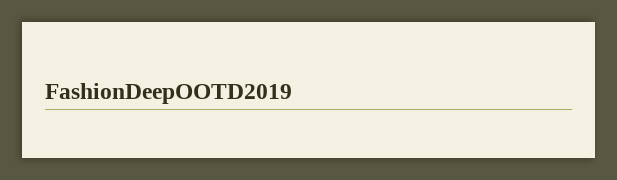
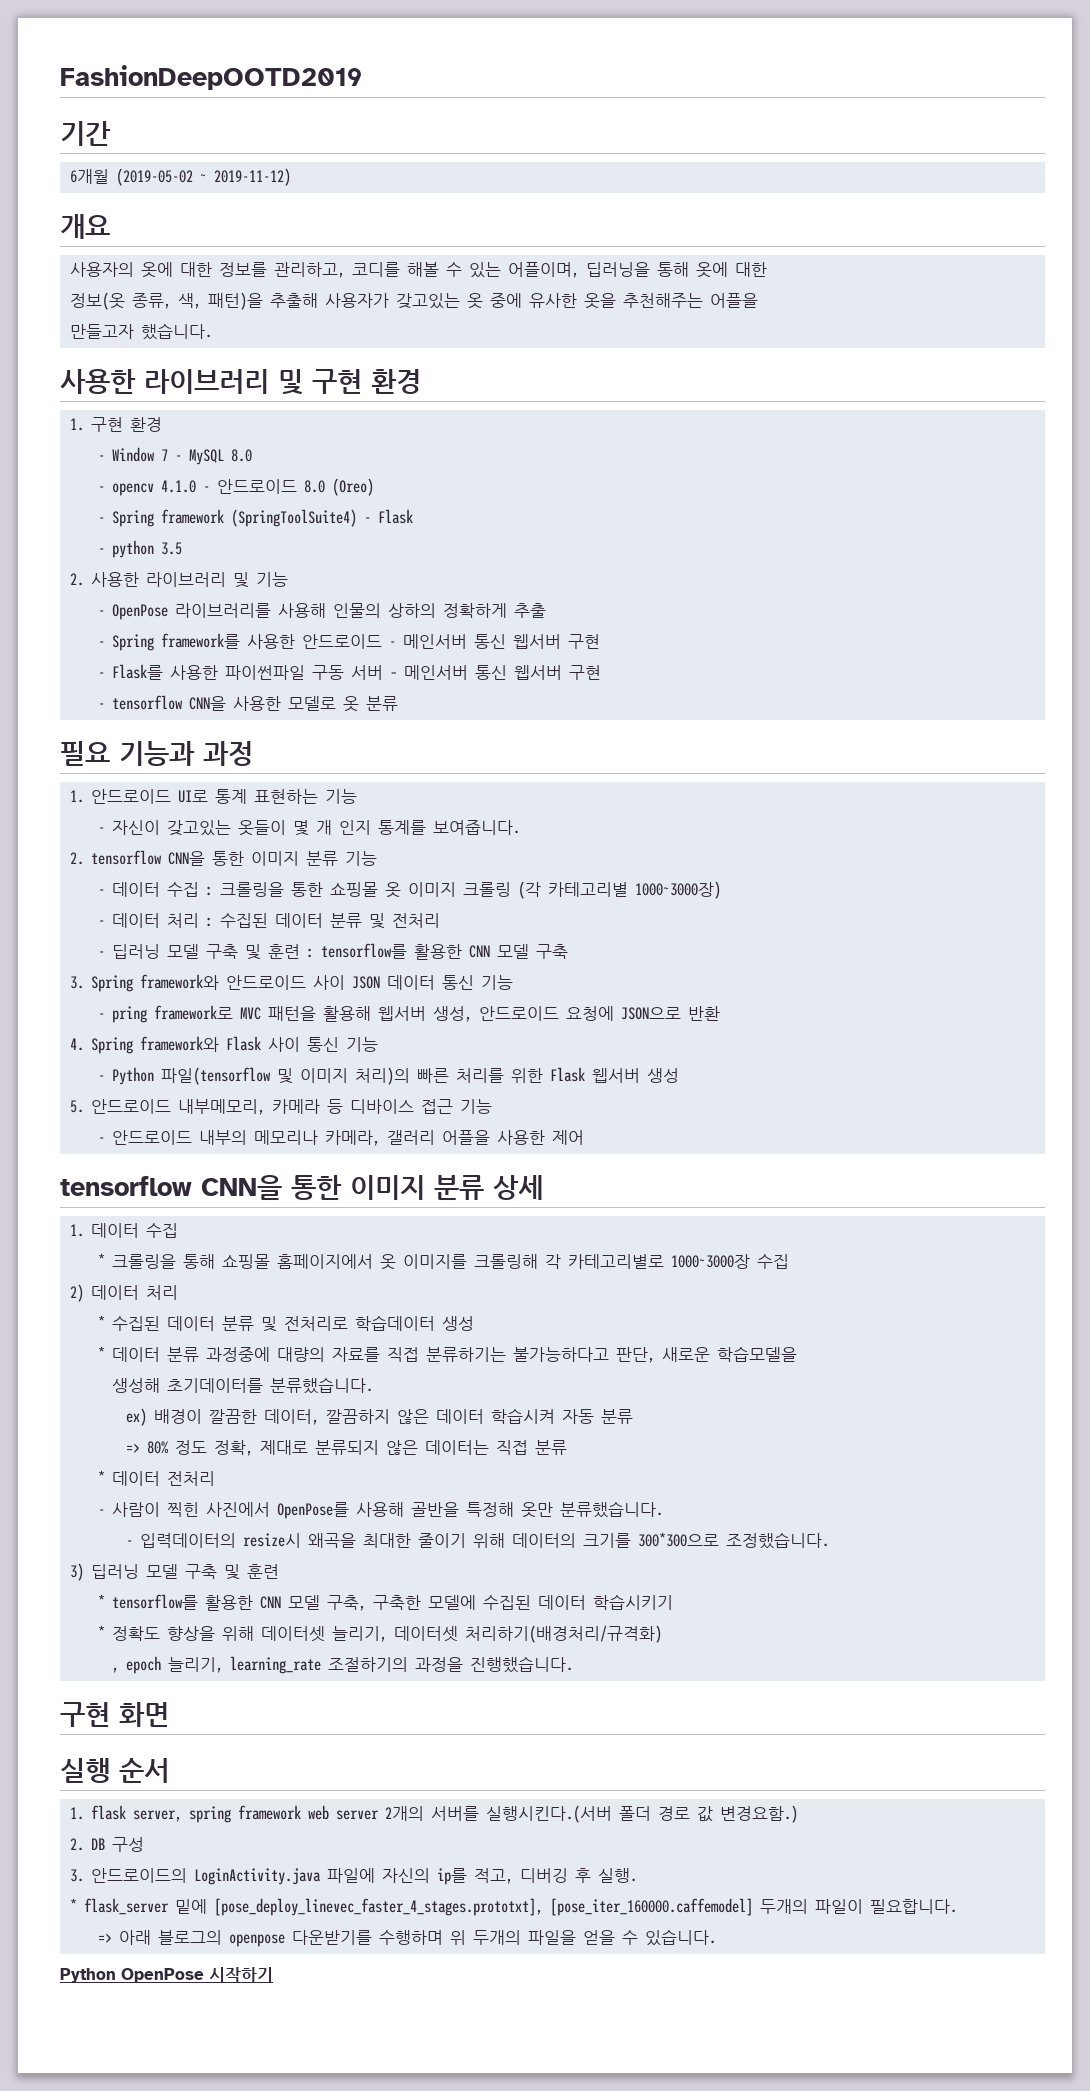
+ 기간
+ 6개월 (2019-05-02 ~ 2019-11-12)
+ 개요
+ 사용자의 옷에 대한 정보를 관리하고, 코디를 해볼 수 있는 어플이며, 딥러닝을 통해 옷에 대한
+ 정보(옷 종류, 색, 패턴)을 추출해 사용자가 갖고있는 옷 중에 유사한 옷을 추천해주는 어플을
+ 만들고자 했습니다.
+ 사용한 라이브러리 및 구현 환경
+ 1. 구현 환경
+ - Window 7 - MySQL 8.0
+ - opencv 4.1.0 - 안드로이드 8.0 (Oreo)
+ - Spring framework (SpringToolSuite4) - Flask
+ - python 3.5
+ 2. 사용한 라이브러리 및 기능
+ - OpenPose 라이브러리를 사용해 인물의 상하의 정확하게 추출
+ - Spring framework를 사용한 안드로이드 - 메인서버 통신 웹서버 구현
+ - Flask를 사용한 파이썬파일 구동 서버 – 메인서버 통신 웹서버 구현
+ - tensorflow CNN을 사용한 모델로 옷 분류
+ 필요 기능과 과정
+ 1. 안드로이드 UI로 통계 표현하는 기능
+ - 자신이 갖고있는 옷들이 몇 개 인지 통계를 보여줍니다.
+ 2. tensorflow CNN을 통한 이미지 분류 기능
+ - 데이터 수집 : 크롤링을 통한 쇼핑몰 옷 이미지 크롤링 (각 카테고리별 1000~3000장)
+ - 데이터 처리 : 수집된 데이터 분류 및 전처리
+ - 딥러닝 모델 구축 및 훈련 : tensorflow를 활용한 CNN 모델 구축
+ 3. Spring framework와 안드로이드 사이 JSON 데이터 통신 기능
+ - pring framework로 MVC 패턴을 활용해 웹서버 생성, 안드로이드 요청에 JSON으로 반환
+ 4. Spring framework와 Flask 사이 통신 기능
+ - Python 파일(tensorflow 및 이미지 처리)의 빠른 처리를 위한 Flask 웹서버 생성
+ 5. 안드로이드 내부메모리, 카메라 등 디바이스 접근 기능
+ - 안드로이드 내부의 메모리나 카메라, 갤러리 어플을 사용한 제어
+ tensorflow CNN을 통한 이미지 분류 상세
+ 1. 데이터 수집
+ * 크롤링을 통해 쇼핑몰 홈페이지에서 옷 이미지를 크롤링해 각 카테고리별로 1000~3000장 수집
+ 2) 데이터 처리
+ * 수집된 데이터 분류 및 전처리로 학습데이터 생성
+ * 데이터 분류 과정중에 대량의 자료를 직접 분류하기는 불가능하다고 판단, 새로운 학습모델을
+ 생성해 초기데이터를 분류했습니다.
+ ex) 배경이 깔끔한 데이터, 깔끔하지 않은 데이터 학습시켜 자동 분류
+ => 80% 정도 정확, 제대로 분류되지 않은 데이터는 직접 분류
+ * 데이터 전처리
+ - 사람이 찍힌 사진에서 OpenPose를 사용해 골반을 특정해 옷만 분류했습니다.
+ - 입력데이터의 resize시 왜곡을 최대한 줄이기 위해 데이터의 크기를 300*300으로 조정했습니다.
+ 3) 딥러닝 모델 구축 및 훈련
+ * tensorflow를 활용한 CNN 모델 구축, 구축한 모델에 수집된 데이터 학습시키기
+ * 정확도 향상을 위해 데이터셋 늘리기, 데이터셋 처리하기(배경처리/규격화)
+ , epoch 늘리기, learning_rate 조절하기의 과정을 진행했습니다.
+ 구현 화면
+ 실행 순서
+ 1. flask server, spring framework web server 2개의 서버를 실행시킨다.(서버 폴더 경로 값 변경요함.)
+ 2. DB 구성
+ 3. 안드로이드의 LoginActivity.java 파일에 자신의 ip를 적고, 디버깅 후 실행.
+ * flask_server 밑에 [pose_deploy_linevec_faster_4_stages.prototxt], [pose_iter_160000.caffemodel] 두개의 파일이 필요합니다.
+ => 아래 블로그의 openpose 다운받기를 수행하며 위 두개의 파일을 얻을 수 있습니다.
+ Python OpenPose 시작하기

